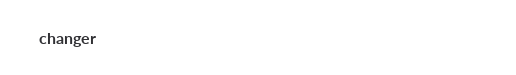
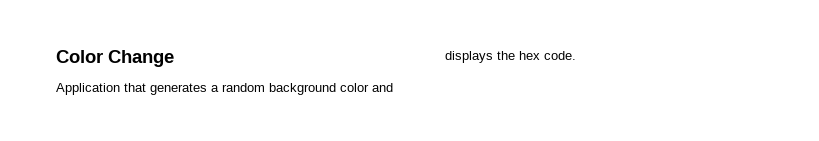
- changer
+ Color Change
+ Application that generates a random background color and displays the hex code.

